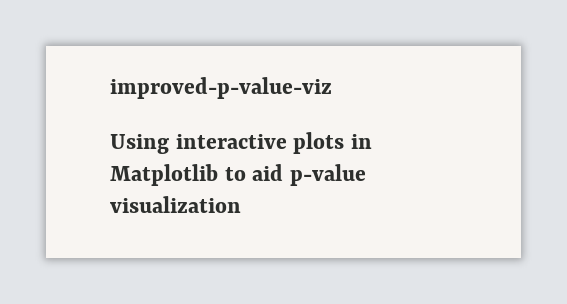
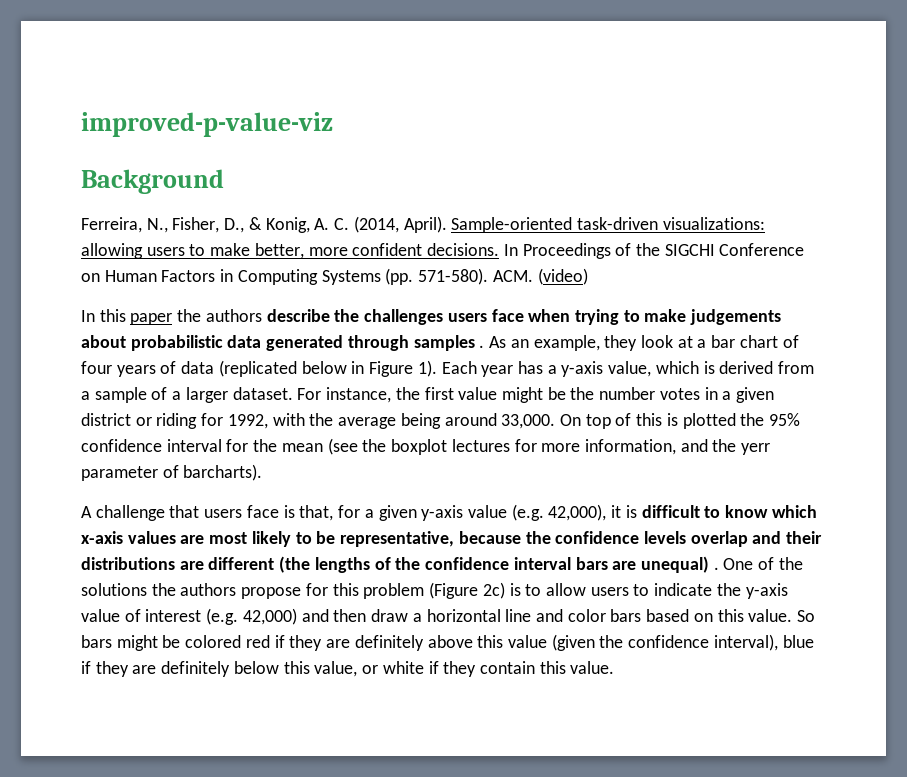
- Using interactive plots in Matplotlib to aid p-value visualization
+ Background
+ Ferreira, N., Fisher, D., & Konig, A. C. (2014, April). Sample-oriented task-driven visualizations: allowing users to make better, more confident decisions. In Proceedings of the SIGCHI Conference on Human Factors in Computing Systems (pp. 571-580). ACM. (video)
+ In this paper the authors describe the challenges users face when trying to make judgements about probabilistic data generated through samples . As an example, they look at a bar chart of four years of data (replicated below in Figure 1). Each year has a y-axis value, which is derived from a sample of a larger dataset. For instance, the first value might be the number votes in a given district or riding for 1992, with the average being around 33,000. On top of this is plotted the 95% confidence interval for the mean (see the boxplot lectures for more information, and the yerr parameter of barcharts).
+ A challenge that users face is that, for a given y-axis value (e.g. 42,000), it is difficult to know which x-axis values are most likely to be representative, because the confidence levels overlap and their distributions are different (the lengths of the confidence interval bars are unequal) . One of the solutions the authors propose for this problem (Figure 2c) is to allow users to indicate the y-axis value of interest (e.g. 42,000) and then draw a horizontal line and color bars based on this value. So bars might be colored red if they are definitely above this value (given the confidence interval), blue if they are definitely below this value, or white if they contain this value.

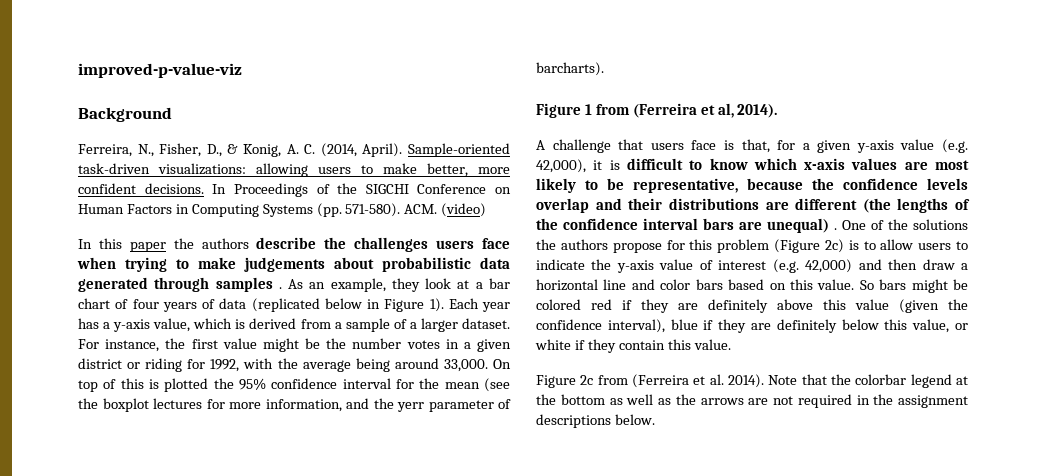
+ Figure 1 from (Ferreira et al, 2014).
+ Figure 2c from (Ferreira et al. 2014). Note that the colorbar legend at the bottom as well as the arrows are not required in the assignment descriptions below.

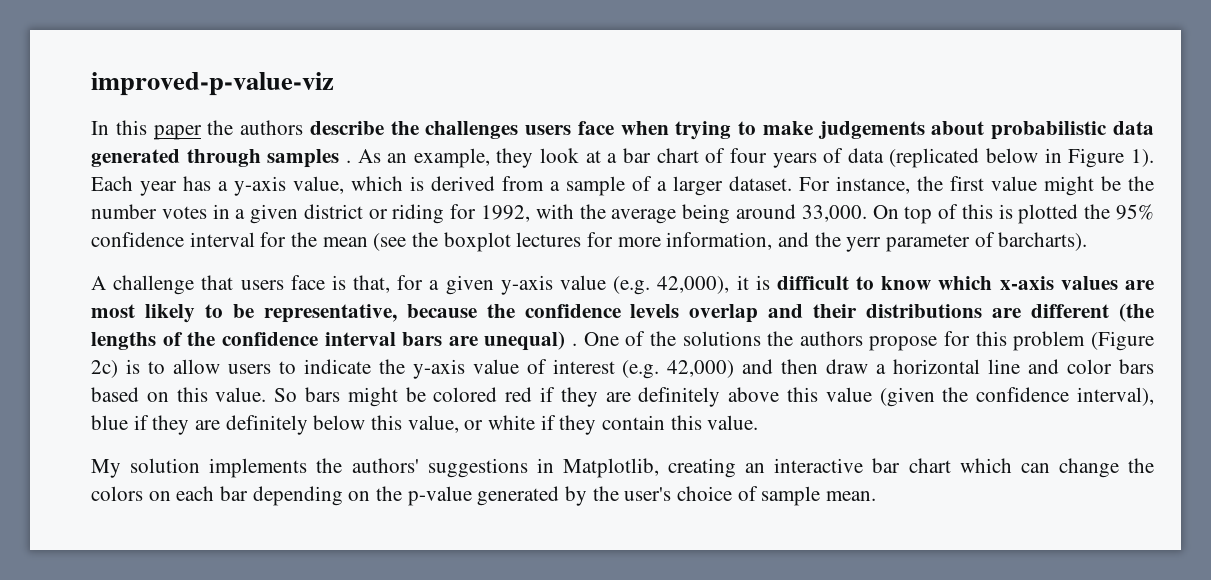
- Background
- Ferreira, N., Fisher, D., & Konig, A. C. (2014, April). Sample-oriented task-driven visualizations: allowing users to make better, more confident decisions. In Proceedings of the SIGCHI Conference on Human Factors in Computing Systems (pp. 571-580). ACM. (video)
- Figure 1 from (Ferreira et al, 2014).
- Figure 2c from (Ferreira et al. 2014). Note that the colorbar legend at the bottom as well as the arrows are not required in the assignment descriptions below.
+ My solution implements the authors' suggestions in Matplotlib, creating an interactive bar chart which can change the colors on each bar depending on the p-value generated by the user's choice of sample mean.

